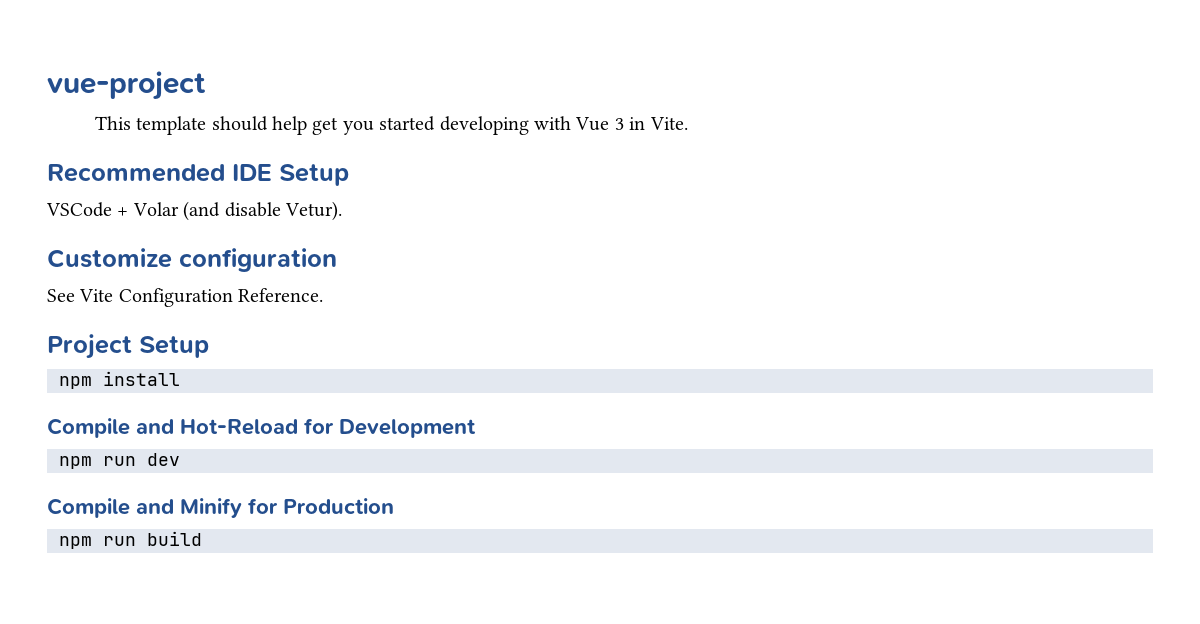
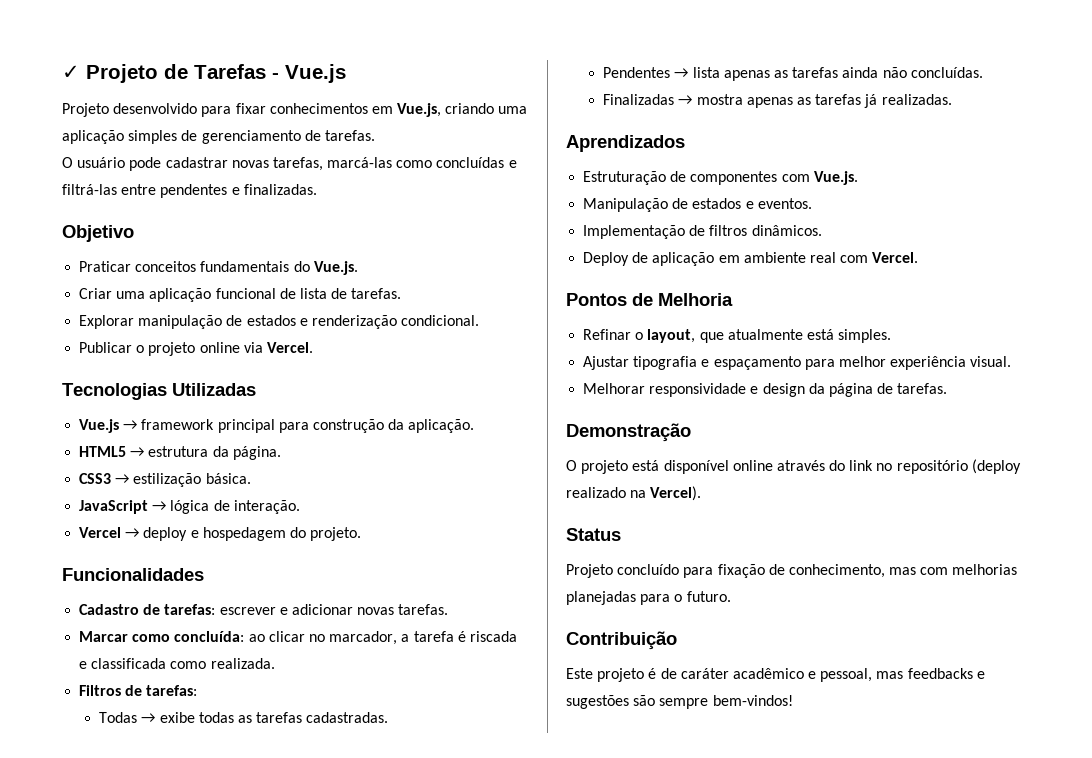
- vue-project
- This template should help get you started developing with Vue 3 in Vite.
- Recommended IDE Setup
- VSCode + Volar (and disable Vetur).
- Customize configuration
- See Vite Configuration Reference.
- Project Setup
- npm install
- Compile and Hot-Reload for Development
- npm run dev
- Compile and Minify for Production
- npm run build
+ ✓ Projeto de Tarefas - Vue.js
+ Projeto desenvolvido para fixar conhecimentos em Vue.js, criando uma aplicação simples de gerenciamento de tarefas.
+ O usuário pode cadastrar novas tarefas, marcá-las como concluídas e filtrá-las entre pendentes e finalizadas.
+ Objetivo
+ Praticar conceitos fundamentais do Vue.js.
+ Criar uma aplicação funcional de lista de tarefas.
+ Explorar manipulação de estados e renderização condicional.
+ Publicar o projeto online via Vercel.
+ Tecnologias Utilizadas
+ Vue.js → framework principal para construção da aplicação.
+ HTML5 → estrutura da página.
+ CSS3 → estilização básica.
+ JavaScript → lógica de interação.
+ Vercel → deploy e hospedagem do projeto.
+ Funcionalidades
+ Cadastro de tarefas: escrever e adicionar novas tarefas.
+ Marcar como concluída: ao clicar no marcador, a tarefa é riscada e classificada como realizada.
+ Filtros de tarefas:
+ Todas → exibe todas as tarefas cadastradas.
+ Pendentes → lista apenas as tarefas ainda não concluídas.
+ Finalizadas → mostra apenas as tarefas já realizadas.
+ Aprendizados
+ Estruturação de componentes com Vue.js.
+ Manipulação de estados e eventos.
+ Implementação de filtros dinâmicos.
+ Deploy de aplicação em ambiente real com Vercel.
+ Pontos de Melhoria
+ Refinar o layout, que atualmente está simples.
+ Ajustar tipografia e espaçamento para melhor experiência visual.
+ Melhorar responsividade e design da página de tarefas.
+ Demonstração
+ O projeto está disponível online através do link no repositório (deploy realizado na Vercel).
+ Status
+ Projeto concluído para fixação de conhecimento, mas com melhorias planejadas para o futuro.
+ Contribuição
+ Este projeto é de caráter acadêmico e pessoal, mas feedbacks e sugestões são sempre bem-vindos!

